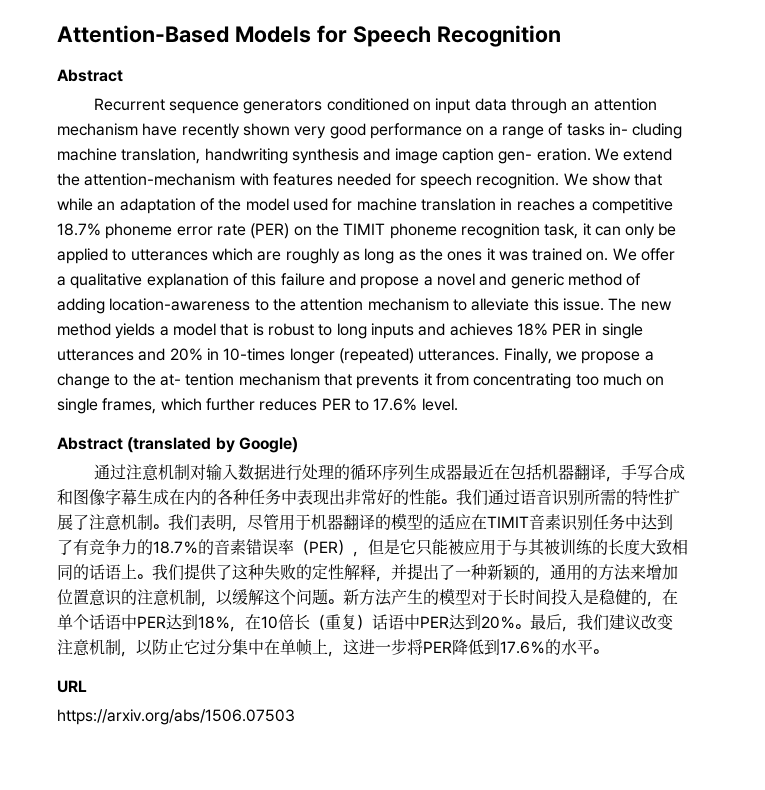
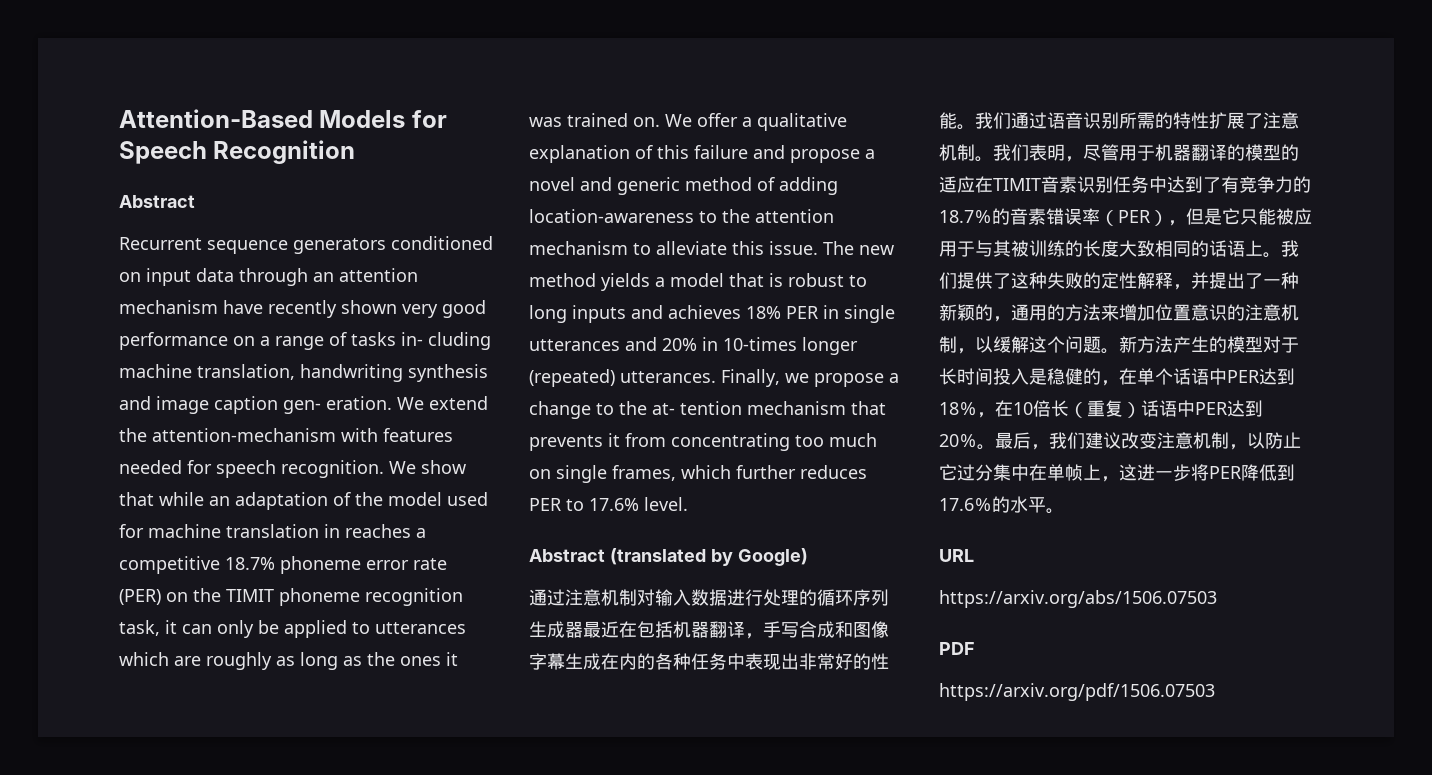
+ PDF
+ https://arxiv.org/pdf/1506.07503

